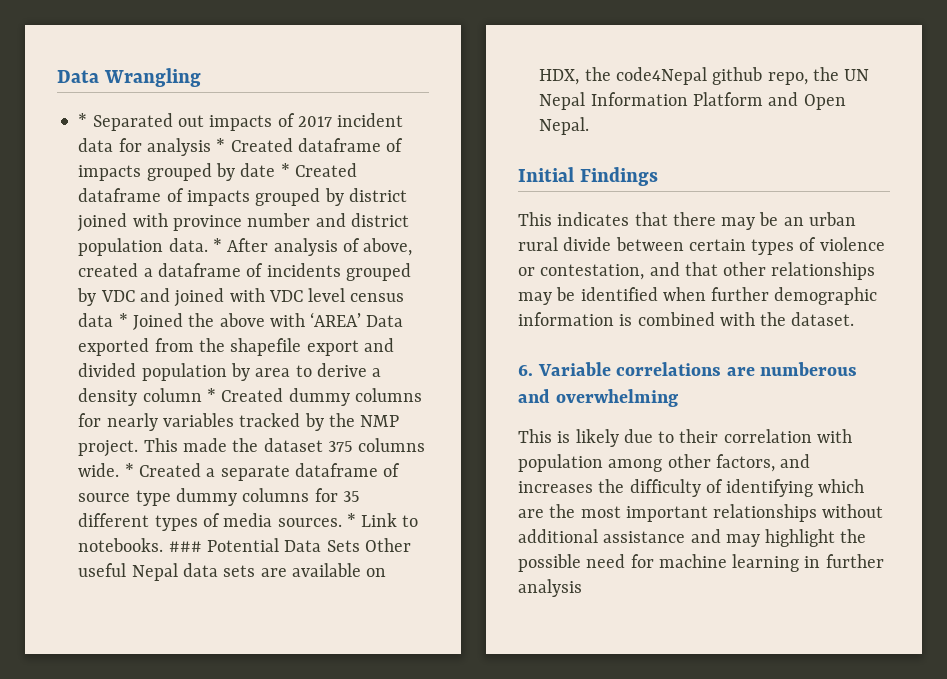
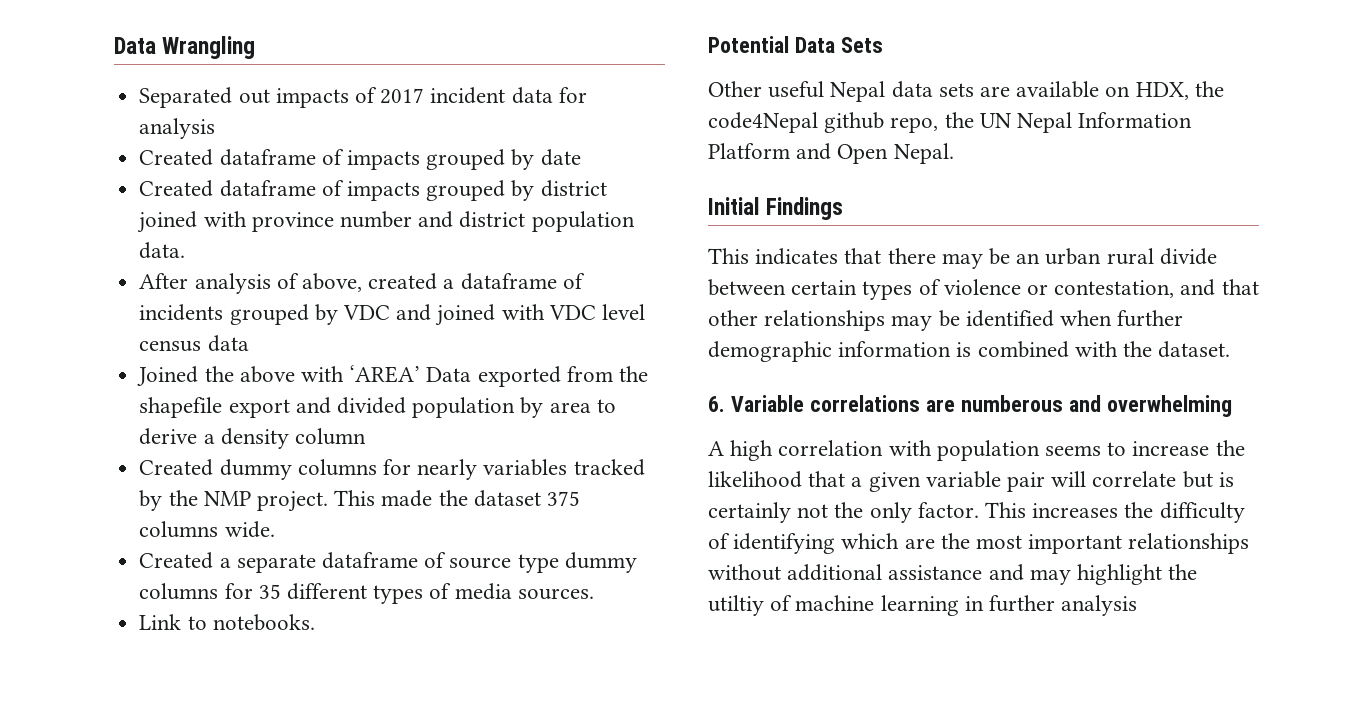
- * Separated out impacts of 2017 incident data for analysis * Created dataframe of impacts grouped by date * Created dataframe of impacts grouped by district joined with province number and district population data. * After analysis of above, created a dataframe of incidents grouped by VDC and joined with VDC level census data * Joined the above with ‘AREA’ Data exported from the shapefile export and divided population by area to derive a density column * Created dummy columns for nearly variables tracked by the NMP project.
+ Separated out impacts of 2017 incident data for analysis
+ Created dataframe of impacts grouped by date
+ Created dataframe of impacts grouped by district joined with province number and district population data.
+ After analysis of above, created a dataframe of incidents grouped by VDC and joined with VDC level census data
+ Joined the above with ‘AREA’ Data exported from the shapefile export and divided population by area to derive a density column
+ Created dummy columns for nearly variables tracked by the NMP project.
- This made the dataset 375 columns wide. * Created a separate dataframe of source type dummy columns for 35 different types of media sources. * Link to notebooks. ### Potential Data Sets Other useful Nepal data sets are available on HDX, the code4Nepal github repo, the UN Nepal Information Platform and Open Nepal.
+ This made the dataset 375 columns wide.
+ Created a separate dataframe of source type dummy columns for 35 different types of media sources.
+ Link to notebooks.
+ Potential Data Sets
+ Other useful Nepal data sets are available on HDX, the code4Nepal github repo, the UN Nepal Information Platform and Open Nepal.
- This is likely due to their correlation with population among other factors, and increases the difficulty of identifying which are the most important relationships without additional assistance and may highlight the possible need for machine learning in further analysis
+ A high correlation with population seems to increase the likelihood that a given variable pair will correlate but is certainly not the only factor. This increases the difficulty of identifying which are the most important relationships without additional assistance and may highlight the utiltiy of machine learning in further analysis

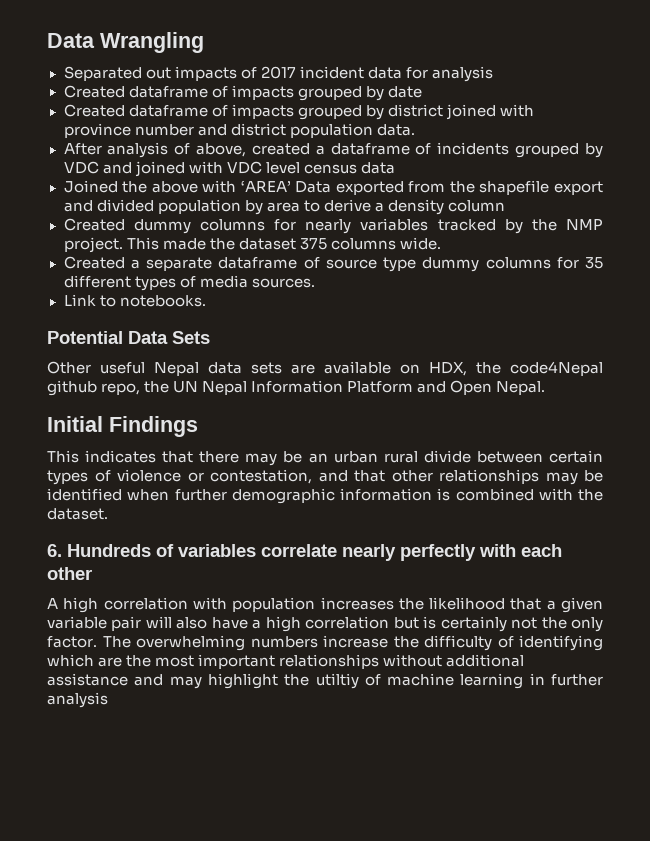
- 6. Variable correlations are numberous and overwhelming
+ 6. Hundreds of variables correlate nearly perfectly with each other
- A high correlation with population seems to increase the likelihood that a given variable pair will correlate but is certainly not the only factor.
+ A high correlation with population increases the likelihood that a given variable pair will also have a high correlation but is certainly not the only factor.
- This increases the difficulty of identifying which are the most important relationships without additional assistance and may highlight the utiltiy of machine learning in further analysis
+ The overwhelming numbers increase the difficulty of identifying which are the most important relationships without additional assistance and may highlight the utiltiy of machine learning in further analysis

